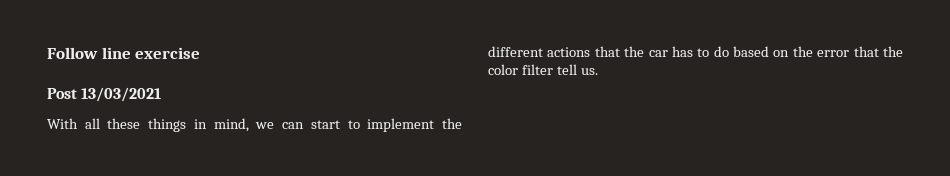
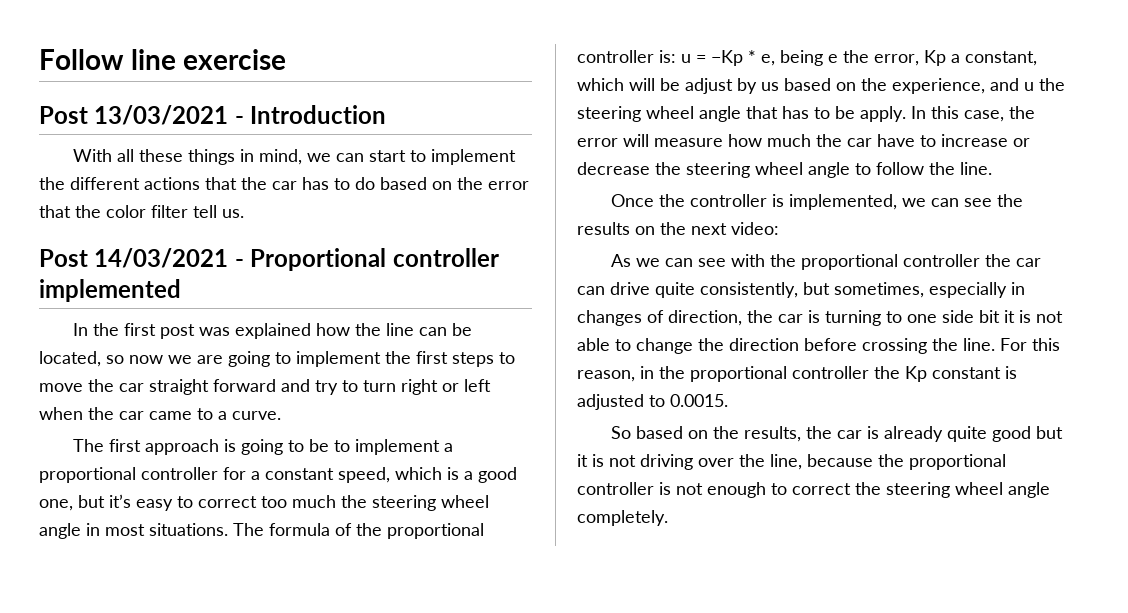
- Post 13/03/2021
+ Post 13/03/2021 - Introduction
+ Post 14/03/2021 - Proportional controller implemented
+ In the first post was explained how the line can be located, so now we are going to implement the first steps to move the car straight forward and try to turn right or left when the car came to a curve.
+ The first approach is going to be to implement a proportional controller for a constant speed, which is a good one, but it’s easy to correct too much the steering wheel angle in most situations. The formula of the proportional controller is: u = −Kp * e, being e the error, Kp a constant, which will be adjust by us based on the experience, and u the steering wheel angle that has to be apply. In this case, the error will measure how much the car have to increase or decrease the steering wheel angle to follow the line.
+ Once the controller is implemented, we can see the results on the next video:
+ As we can see with the proportional controller the car can drive quite consistently, but sometimes, especially in changes of direction, the car is turning to one side bit it is not able to change the direction before crossing the line. For this reason, in the proportional controller the Kp constant is adjusted to 0.0015.
+ So based on the results, the car is already quite good but it is not driving over the line, because the proportional controller is not enough to correct the steering wheel angle completely.

